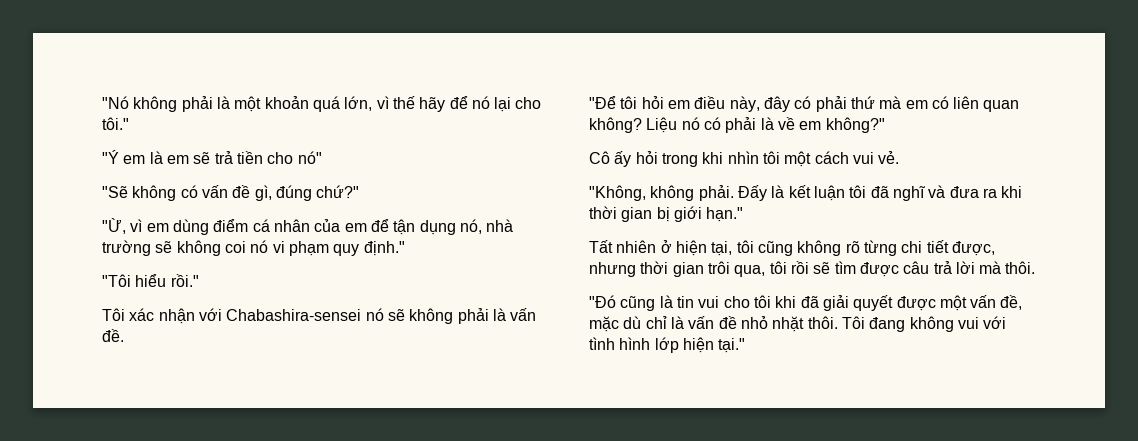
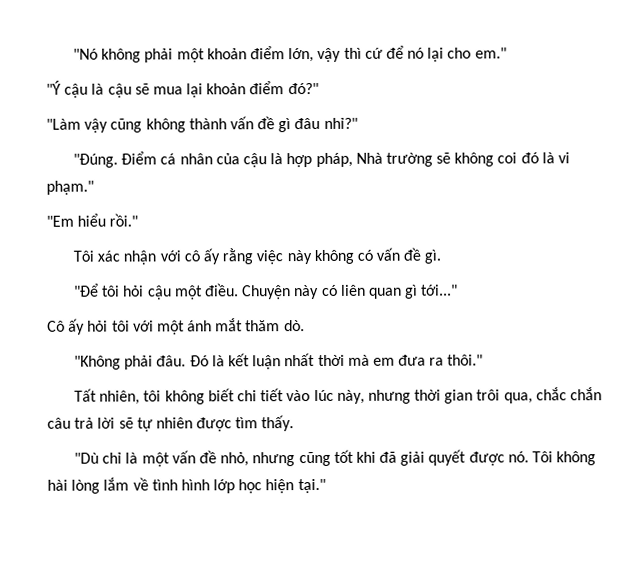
- "Nó không phải là một khoản quá lớn, vì thế hãy để nó lại cho tôi."
+ "Nó không phải một khoản điểm lớn, vậy thì cứ để nó lại cho em."
- "Ý em là em sẽ trả tiền cho nó"
- "Sẽ không có vấn đề gì, đúng chứ?"
- "Ừ, vì em dùng điểm cá nhân của em để tận dụng nó, nhà trường sẽ không coi nó vi phạm quy định."
- "Tôi hiểu rồi."
+ "Ý cậu là cậu sẽ mua lại khoản điểm đó?"
+ "Làm vậy cũng không thành vấn đề gì đâu nhỉ?"
+ "Đúng. Điểm cá nhân của cậu là hợp pháp, Nhà trường sẽ không coi đó là vi phạm."
+ "Em hiểu rồi."
- Tôi xác nhận với Chabashira-sensei nó sẽ không phải là vấn đề.
- "Để tôi hỏi em điều này, đây có phải thứ mà em có liên quan không? Liệu nó có phải là về em không?"
- Cô ấy hỏi trong khi nhìn tôi một cách vui vẻ.
- "Không, không phải. Đấy là kết luận tôi đã nghĩ và đưa ra khi thời gian bị giới hạn."
- Tất nhiên ở hiện tại, tôi cũng không rõ từng chi tiết được, nhưng thời gian trôi qua, tôi rồi sẽ tìm được câu trả lời mà thôi.
- "Đó cũng là tin vui cho tôi khi đã giải quyết được một vấn đề, mặc dù chỉ là vấn đề nhỏ nhặt thôi. Tôi đang không vui với tình hình lớp hiện tại."
+ Tôi xác nhận với cô ấy rằng việc này không có vấn đề gì.
+ "Để tôi hỏi cậu một điều. Chuyện này có liên quan gì tới..."
+ Cô ấy hỏi tôi với một ánh mắt thăm dò.
+ "Không phải đâu. Đó là kết luận nhất thời mà em đưa ra thôi."
+ Tất nhiên, tôi không biết chi tiết vào lúc này, nhưng thời gian trôi qua, chắc chắn câu trả lời sẽ tự nhiên được tìm thấy.
+ "Dù chỉ là một vấn đề nhỏ, nhưng cũng tốt khi đã giải quyết được nó. Tôi không hài lòng lắm về tình hình lớp học hiện tại."

